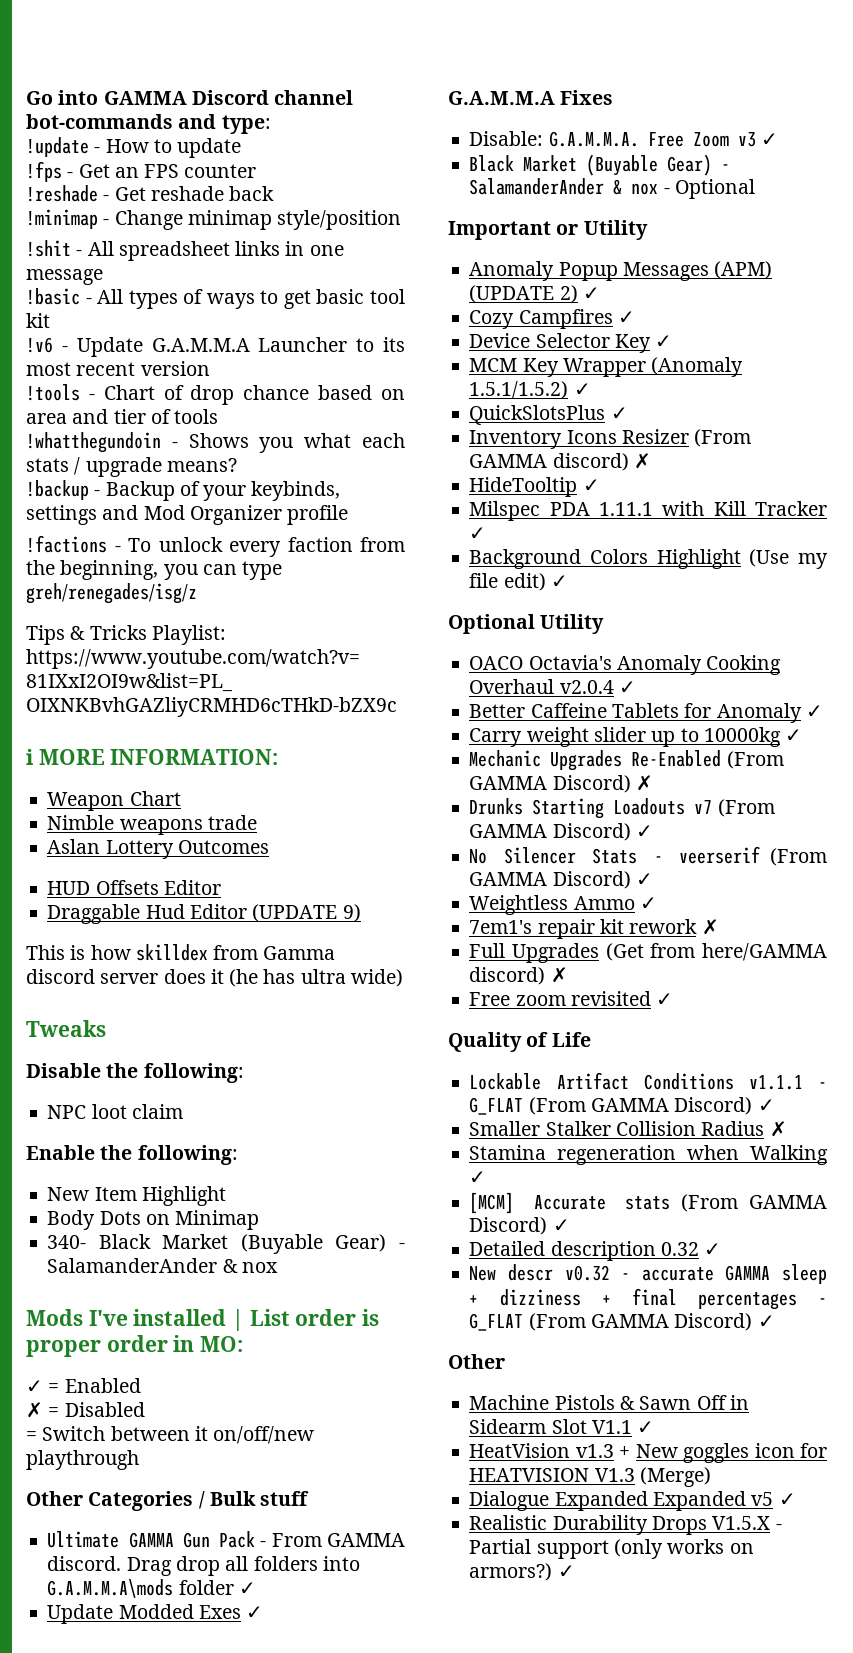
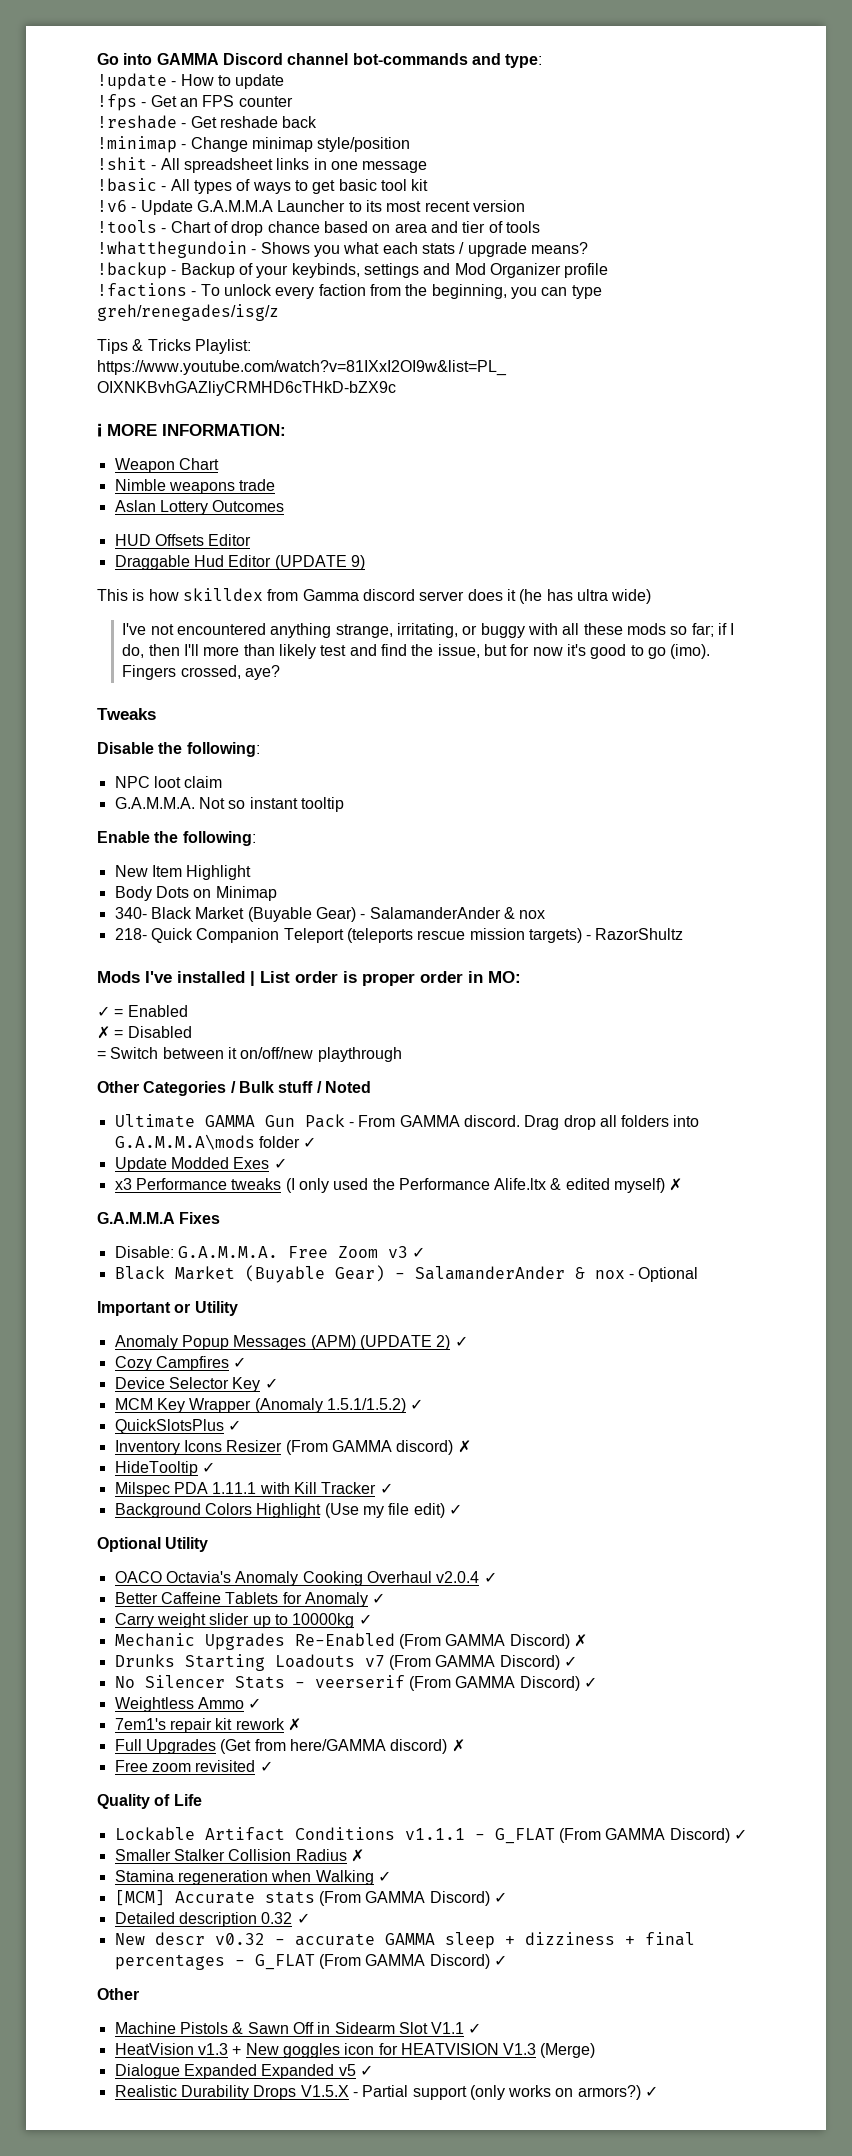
+ I've not encountered anything strange, irritating, or buggy with all these mods so far; if I do, then I'll more than likely test and find the issue, but for now it's good to go (imo). Fingers crossed, aye?
+ G.A.M.M.A. Not so instant tooltip
+ 218- Quick Companion Teleport (teleports rescue mission targets) - RazorShultz
- Other Categories / Bulk stuff
+ Other Categories / Bulk stuff / Noted
+ x3 Performance tweaks (I only used the Performance Alife.ltx & edited myself) ✗

